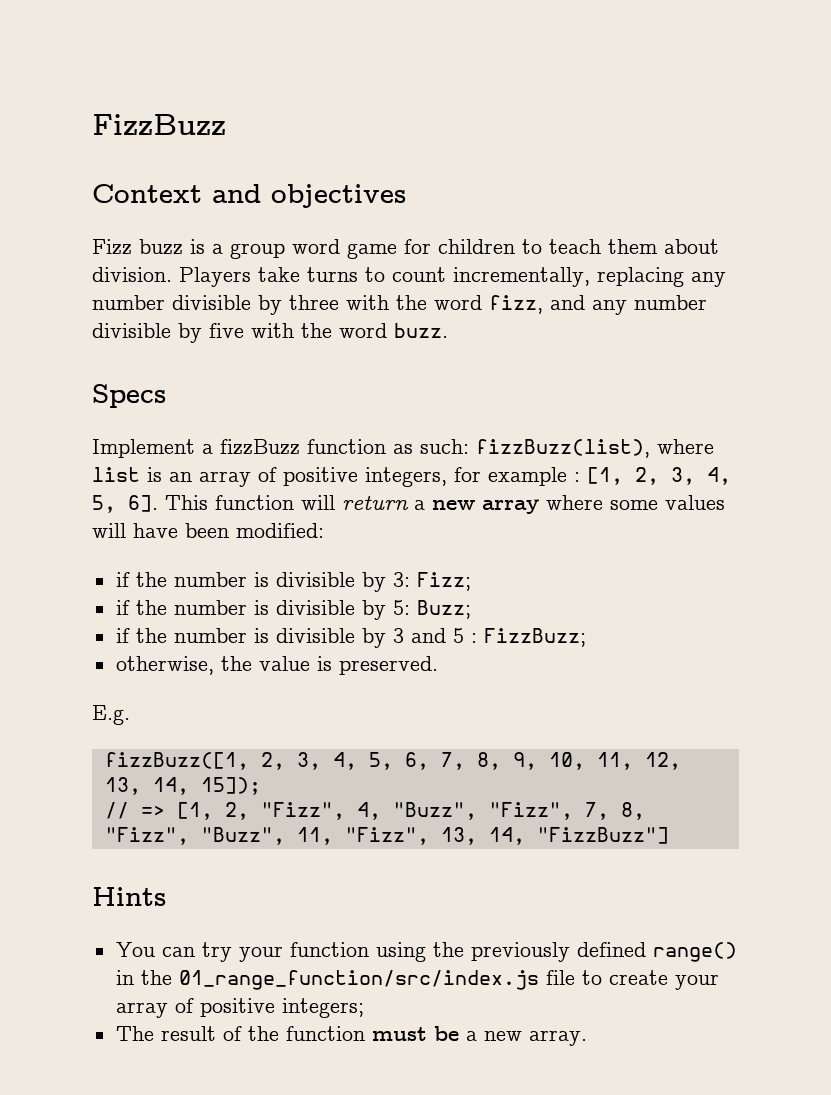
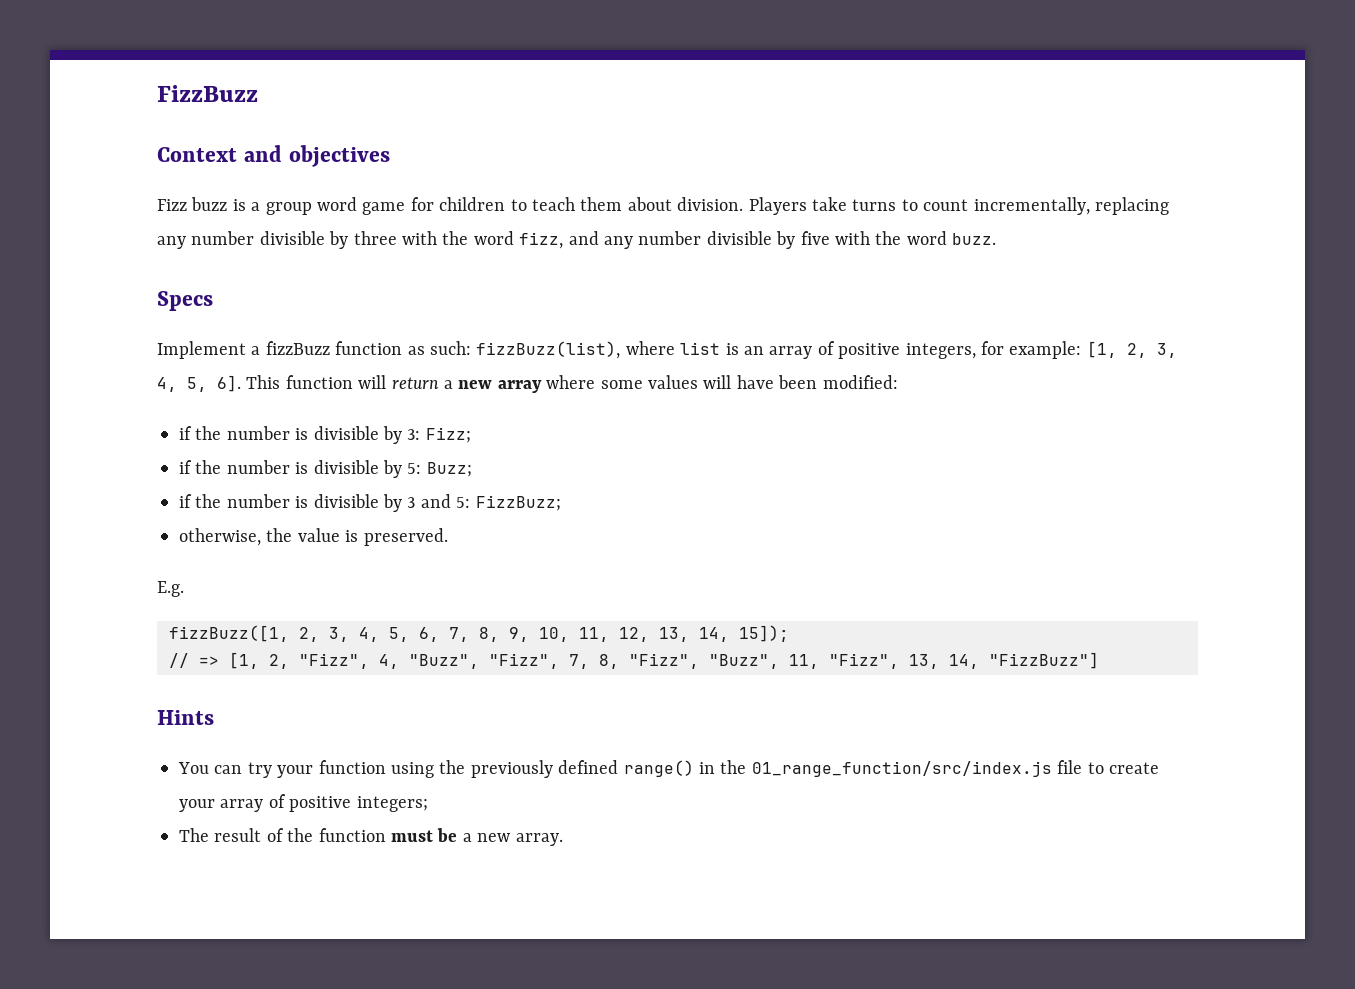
- Implement a fizzBuzz function as such: fizzBuzz(list), where list is an array of positive integers, for example : [1, 2, 3, 4, 5, 6].
+ Implement a fizzBuzz function as such: fizzBuzz(list), where list is an array of positive integers, for example: [1, 2, 3, 4, 5, 6].
- if the number is divisible by 3 and 5 : FizzBuzz;
+ if the number is divisible by 3 and 5: FizzBuzz;

